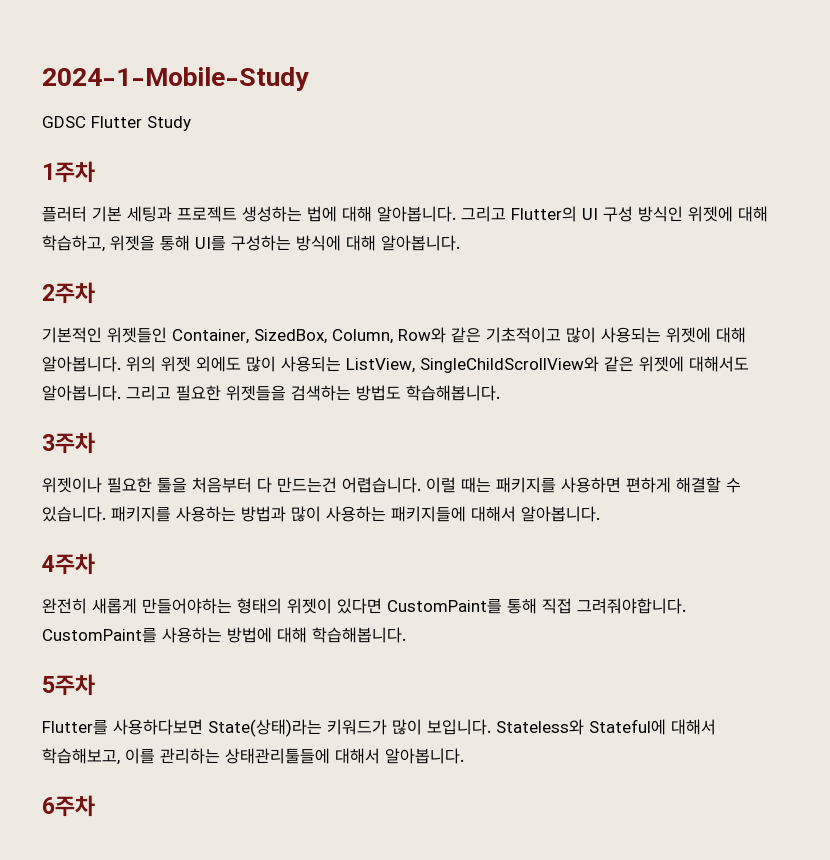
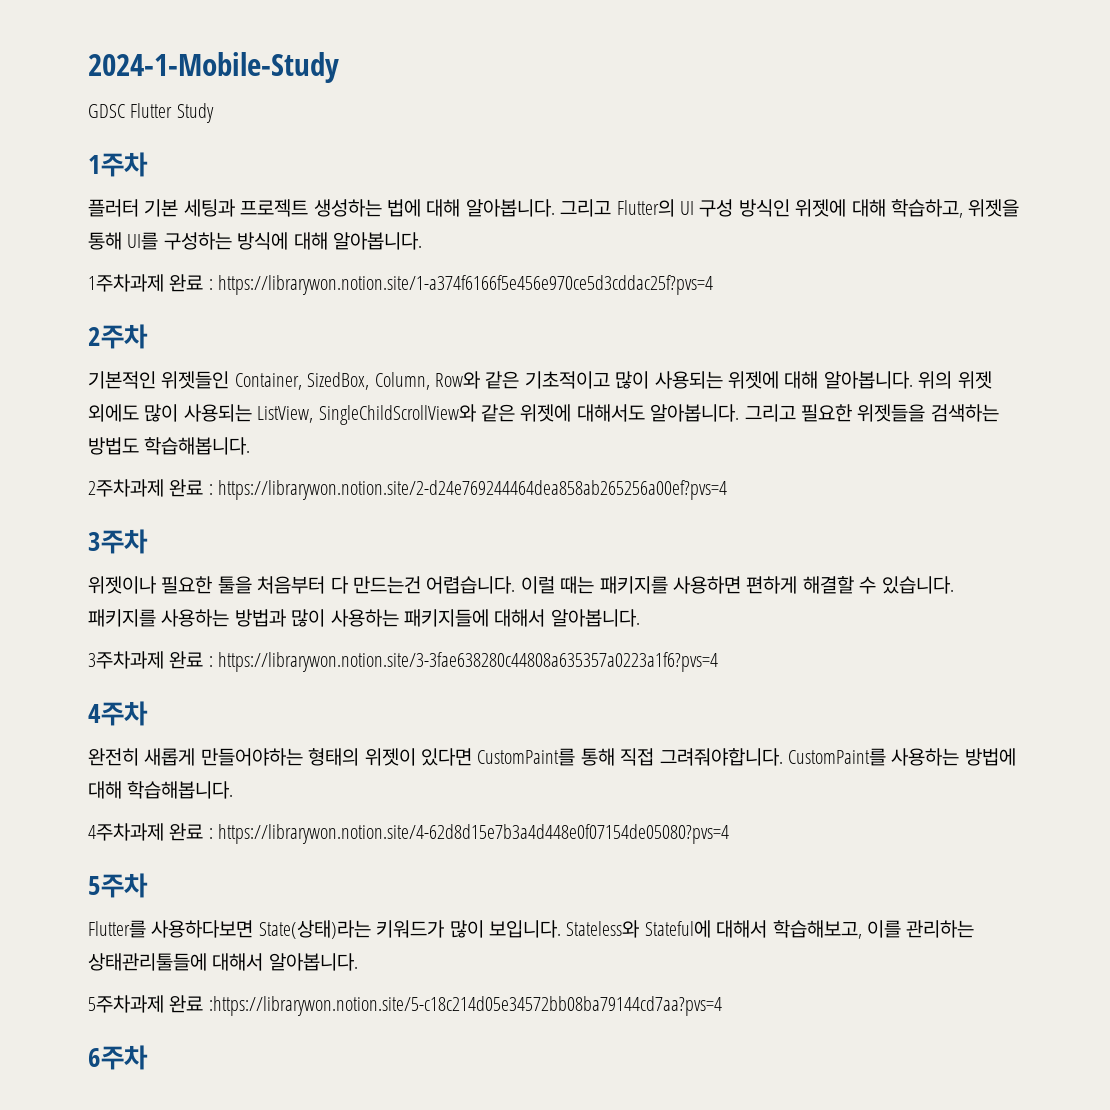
+ 1주차과제 완료 : https://librarywon.notion.site/1-a374f6166f5e456e970ce5d3cddac25f?pvs=4
+ 2주차과제 완료 : https://librarywon.notion.site/2-d24e769244464dea858ab265256a00ef?pvs=4
+ 3주차과제 완료 : https://librarywon.notion.site/3-3fae638280c44808a635357a0223a1f6?pvs=4
+ 4주차과제 완료 : https://librarywon.notion.site/4-62d8d15e7b3a4d448e0f07154de05080?pvs=4
+ 5주차과제 완료 :https://librarywon.notion.site/5-c18c214d05e34572bb08ba79144cd7aa?pvs=4

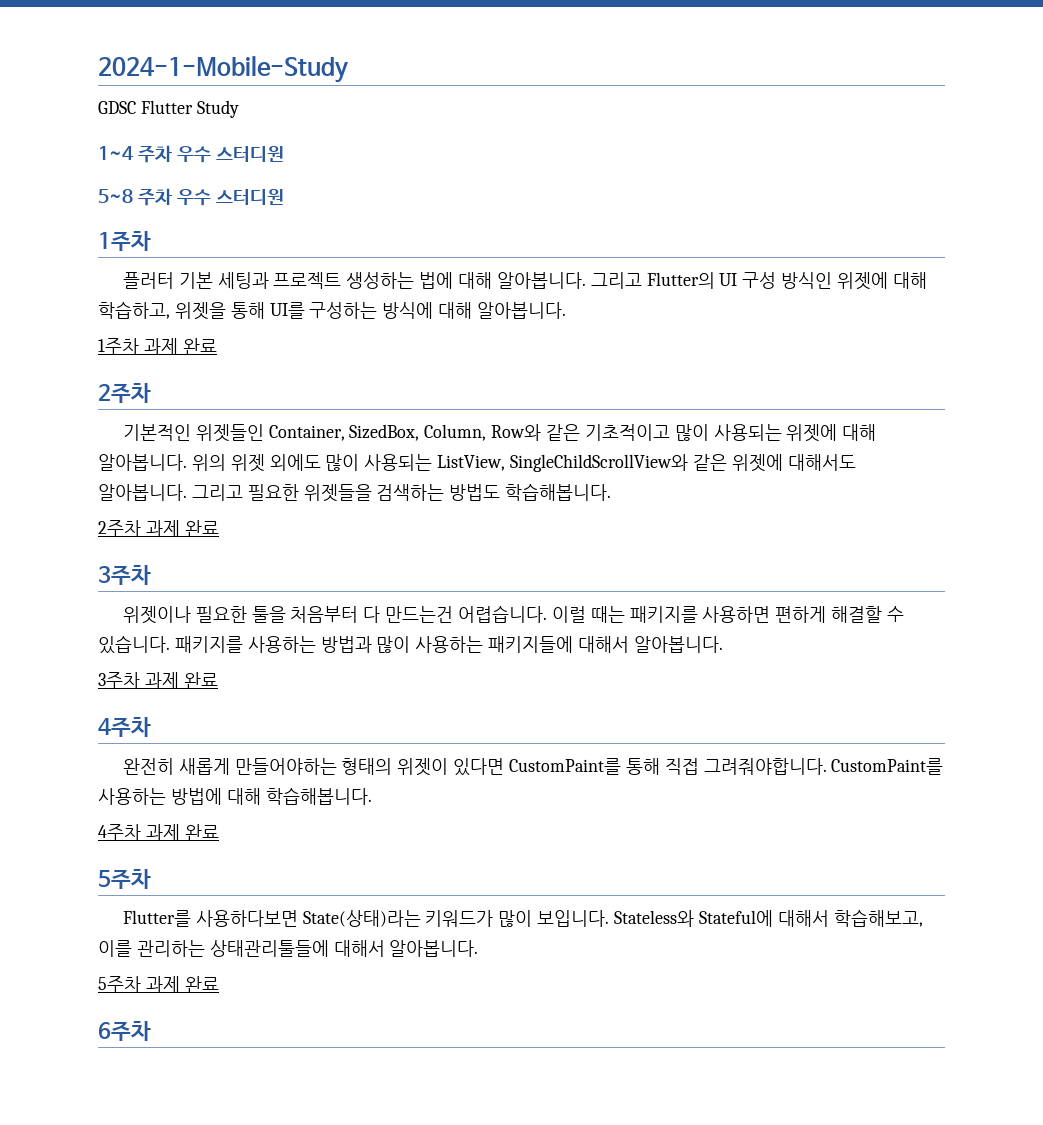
+ 1~4 주차 우수 스터디원
+ 5~8 주차 우수 스터디원
- 1주차과제 완료 : https://librarywon.notion.site/1-a374f6166f5e456e970ce5d3cddac25f?pvs=4
+ 1주차 과제 완료
- 2주차과제 완료 : https://librarywon.notion.site/2-d24e769244464dea858ab265256a00ef?pvs=4
+ 2주차 과제 완료
- 3주차과제 완료 : https://librarywon.notion.site/3-3fae638280c44808a635357a0223a1f6?pvs=4
+ 3주차 과제 완료
- 4주차과제 완료 : https://librarywon.notion.site/4-62d8d15e7b3a4d448e0f07154de05080?pvs=4
+ 4주차 과제 완료
- 5주차과제 완료 :https://librarywon.notion.site/5-c18c214d05e34572bb08ba79144cd7aa?pvs=4
+ 5주차 과제 완료

